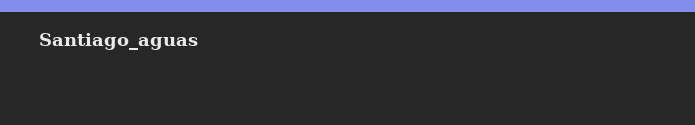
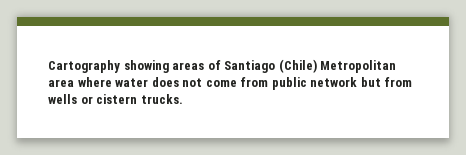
- Santiago_aguas
+ Cartography showing areas of Santiago (Chile) Metropolitan area where water does not come from public network but from wells or cistern trucks.

